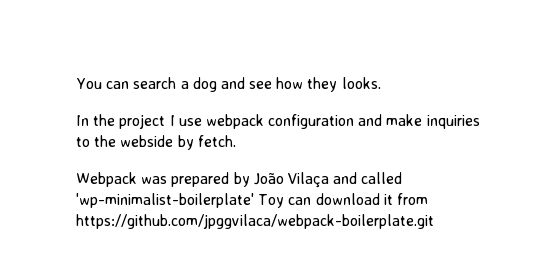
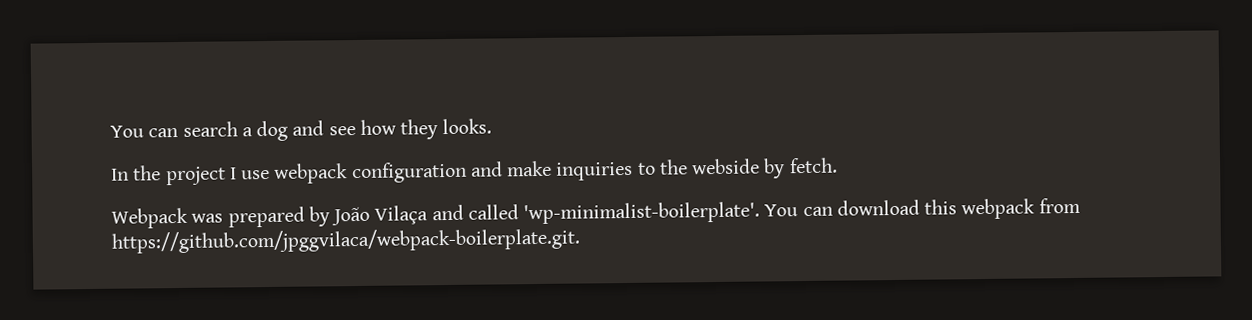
- Webpack was prepared by João Vilaça and called 'wp-minimalist-boilerplate' Toy can download it from https://github.com/jpggvilaca/webpack-boilerplate.git
+ Webpack was prepared by João Vilaça and called 'wp-minimalist-boilerplate'. You can download this webpack from https://github.com/jpggvilaca/webpack-boilerplate.git.

